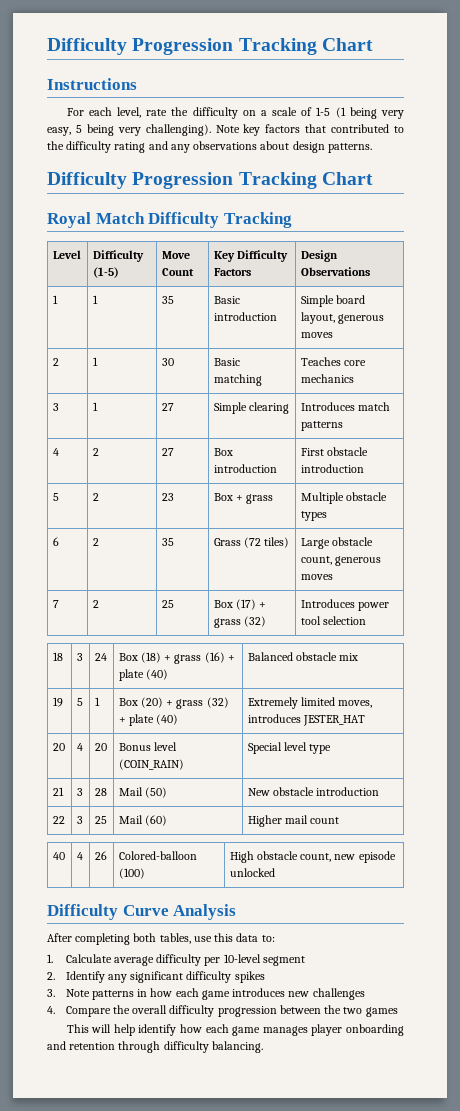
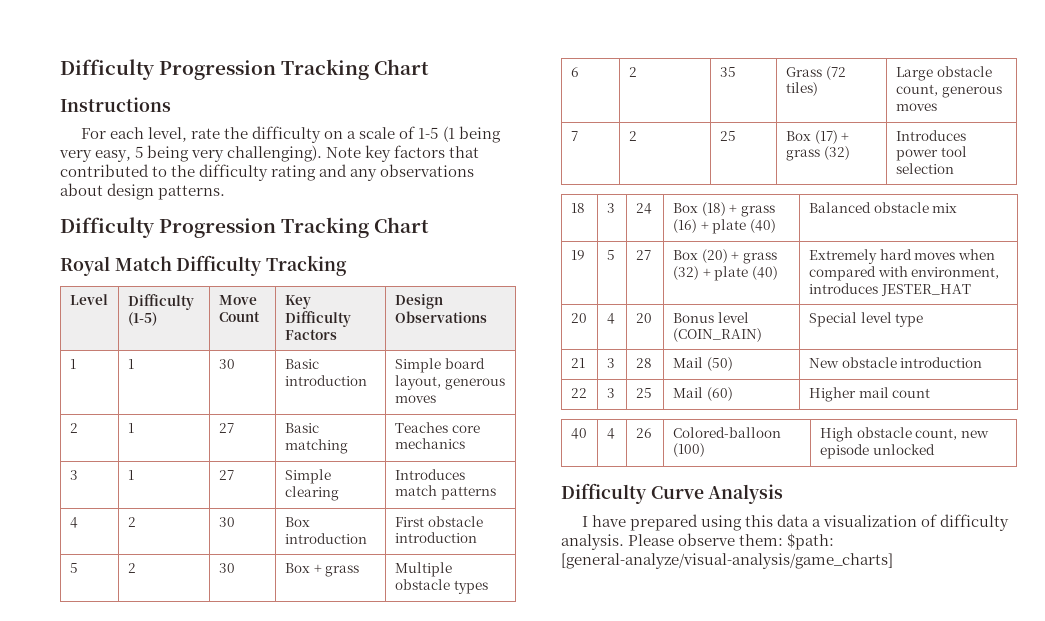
- 1 | 1 | 35 | Basic introduction | Simple board layout, generous moves
+ 1 | 1 | 30 | Basic introduction | Simple board layout, generous moves
- 2 | 1 | 30 | Basic matching | Teaches core mechanics
+ 2 | 1 | 27 | Basic matching | Teaches core mechanics
- 4 | 2 | 27 | Box introduction | First obstacle introduction
+ 4 | 2 | 30 | Box introduction | First obstacle introduction
- 5 | 2 | 23 | Box + grass | Multiple obstacle types
+ 5 | 2 | 30 | Box + grass | Multiple obstacle types
- 19 | 5 | 1 | Box (20) + grass (32) + plate (40) | Extremely limited moves, introduces JESTER_HAT
+ 19 | 5 | 27 | Box (20) + grass (32) + plate (40) | Extremely hard moves when compared with environment, introduces JESTER_HAT
- After completing both tables, use this data to:
- 1. Calculate average difficulty per 10-level segment
- 2. Identify any significant difficulty spikes
- 3. Note patterns in how each game introduces new challenges
- 4. Compare the overall difficulty progression between the two games
- This will help identify how each game manages player onboarding and retention through difficulty balancing.
+ I have prepared using this data a visualization of difficulty analysis. Please observe them: $path: [general-analyze/visual-analysis/game_charts]

